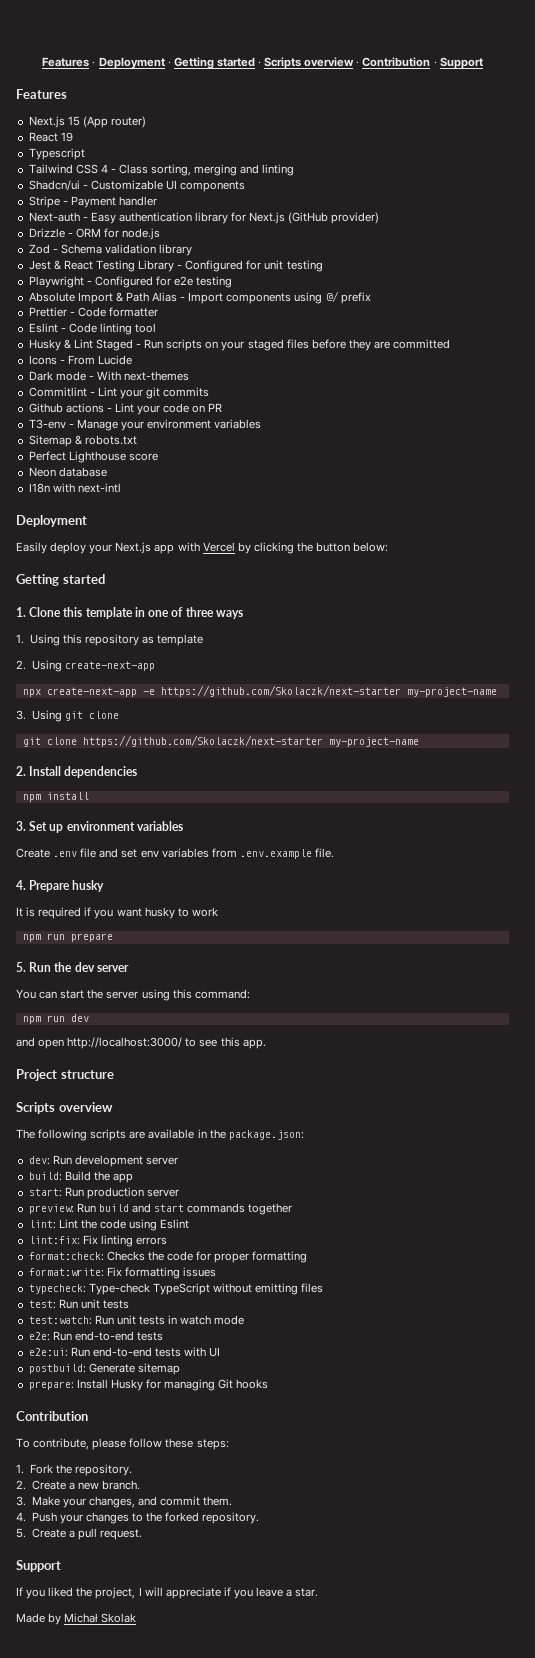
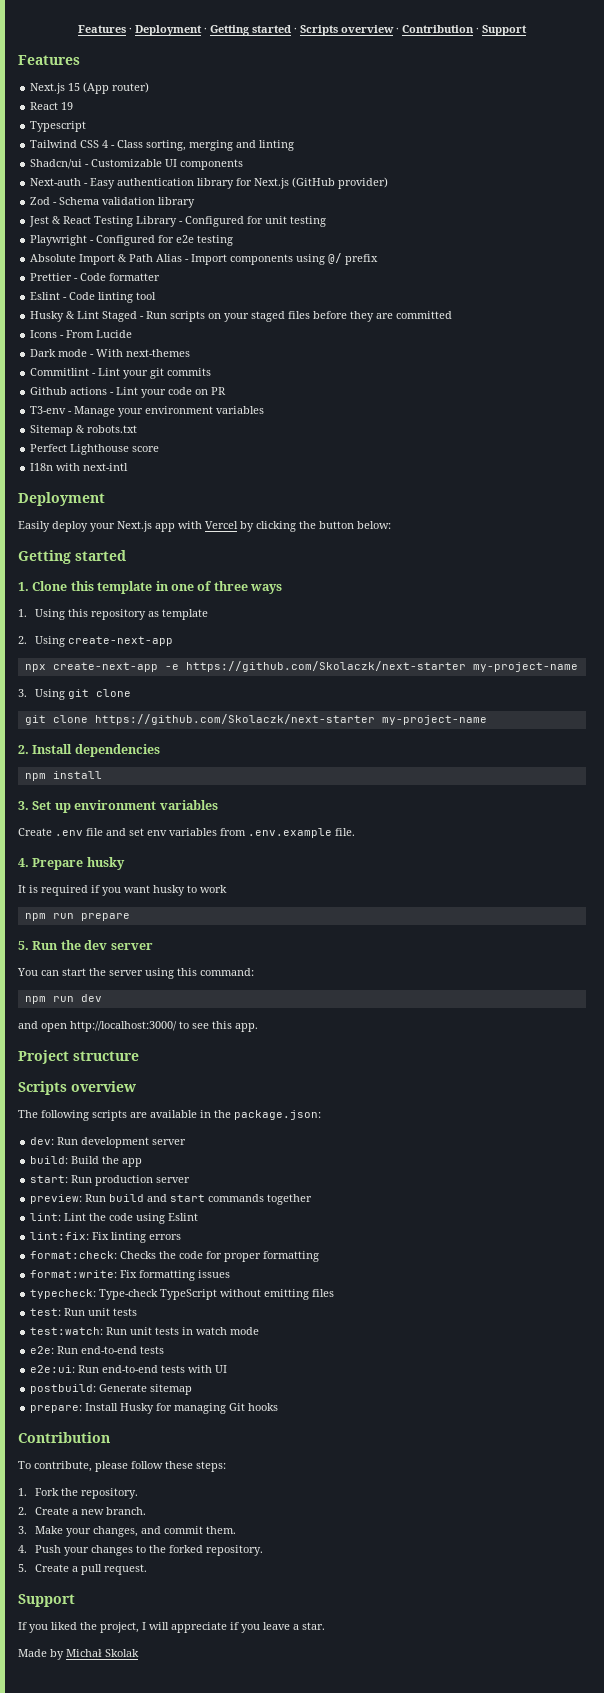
- Stripe - Payment handler
- Drizzle - ORM for node.js
- Neon database

